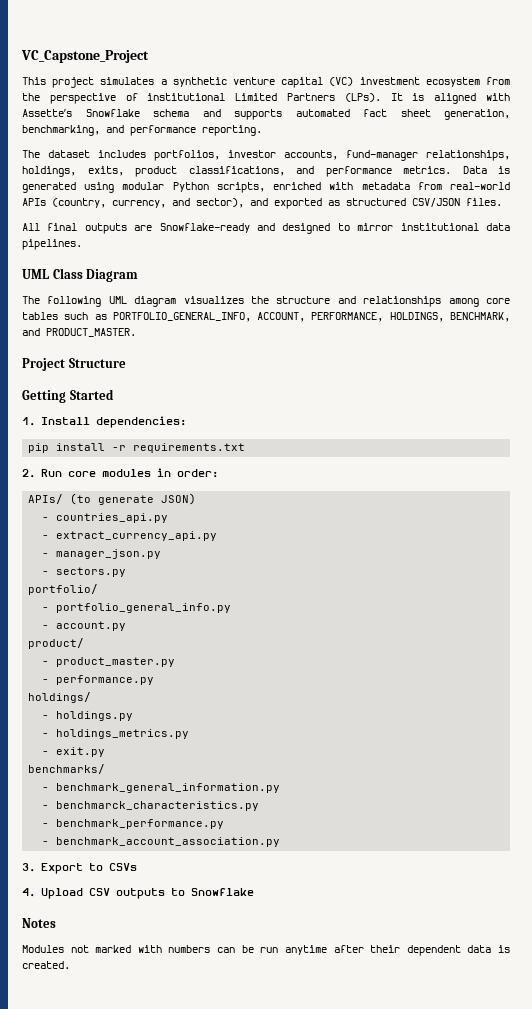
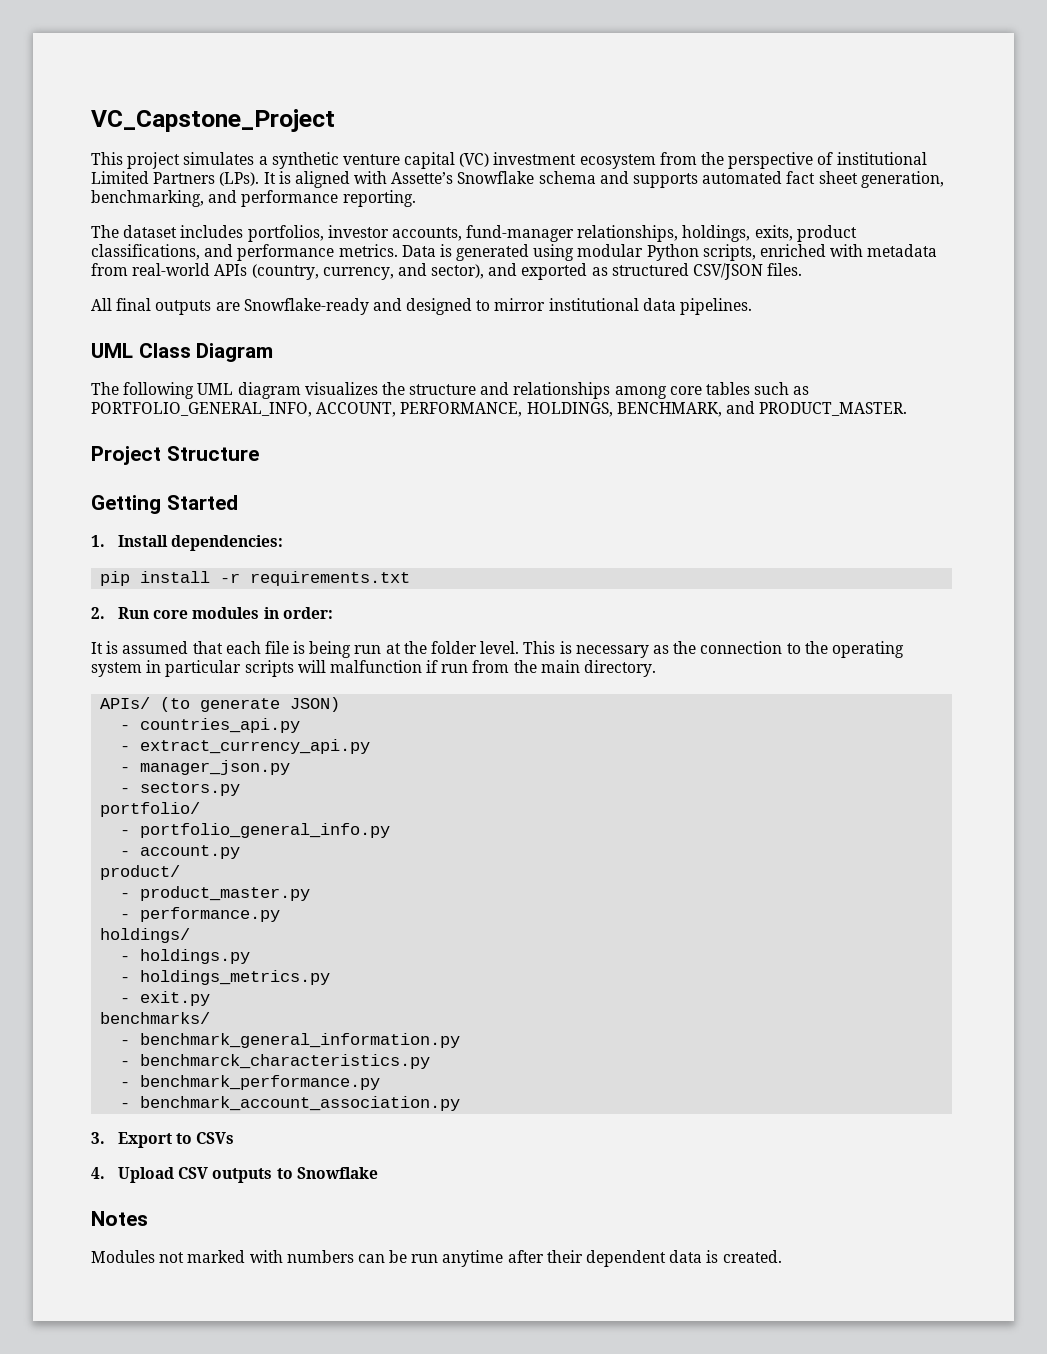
+ It is assumed that each file is being run at the folder level. This is necessary as the connection to the operating system in particular scripts will malfunction if run from the main directory.

